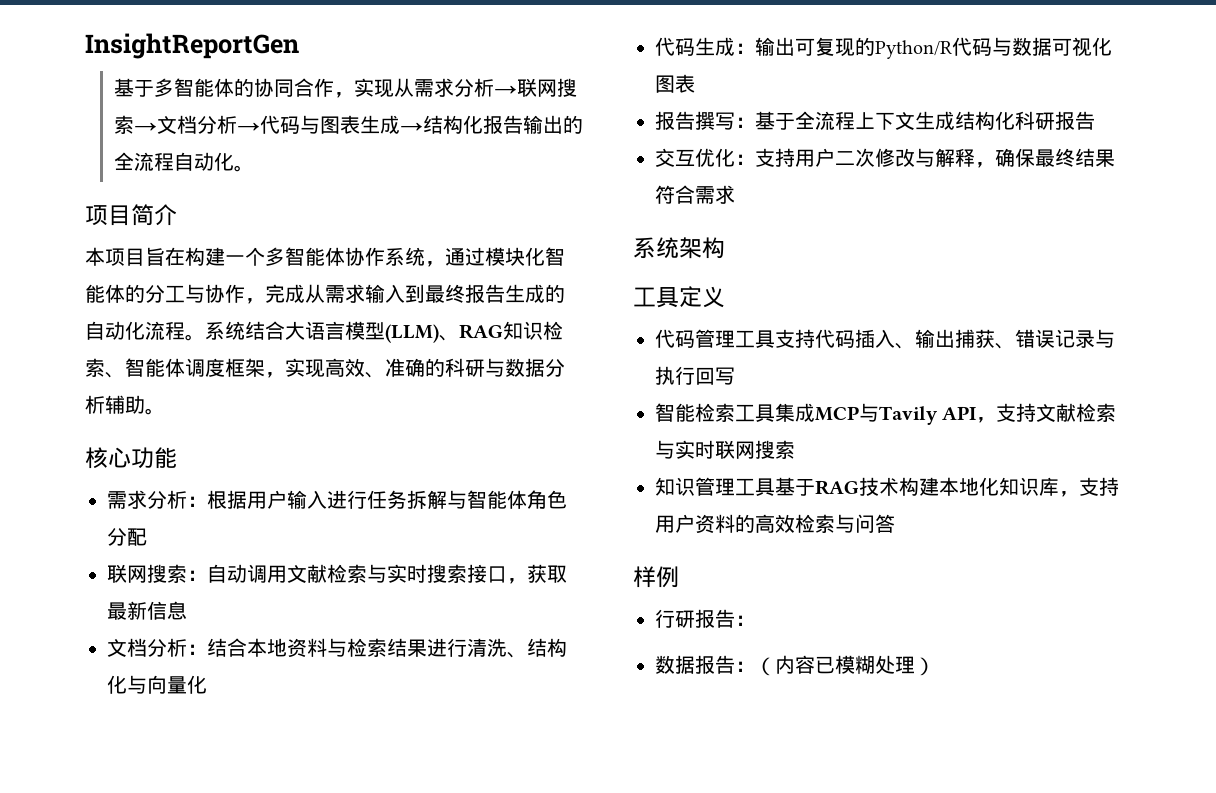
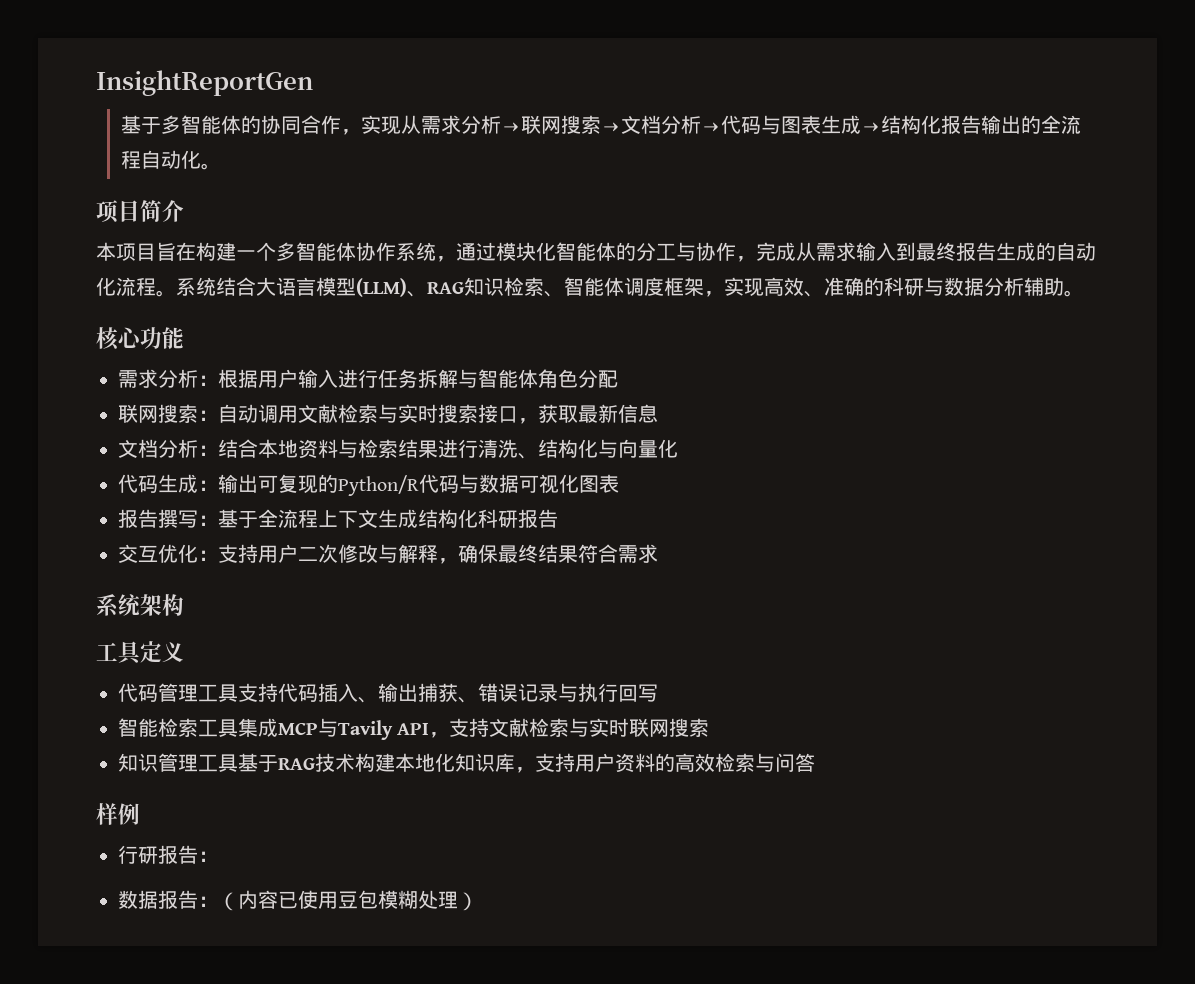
- 数据报告：（内容已模糊处理）
+ 数据报告：（内容已使用豆包模糊处理）

